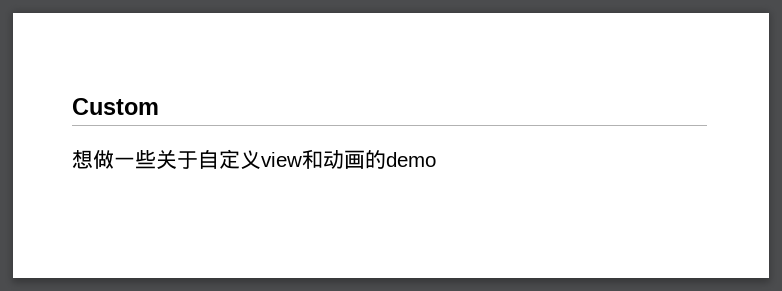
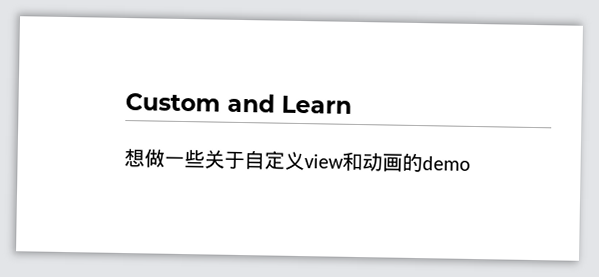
- Custom
+ Custom and Learn

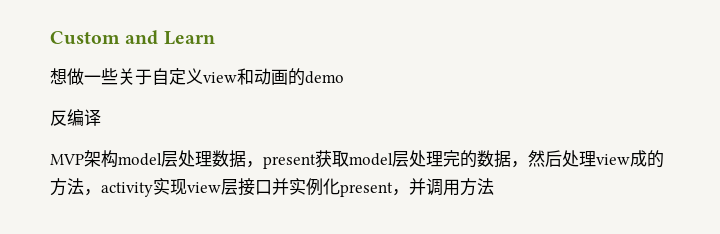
+ 反编译
+ MVP架构model层处理数据，present获取model层处理完的数据，然后处理view成的方法，activity实现view层接口并实例化present，并调用方法

